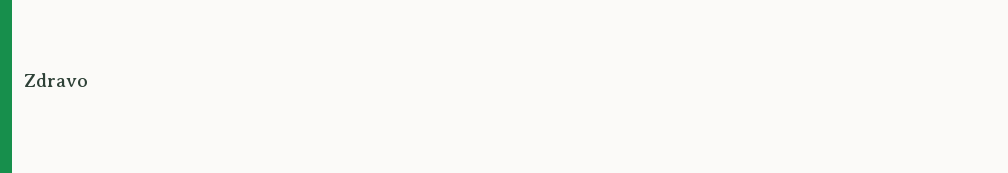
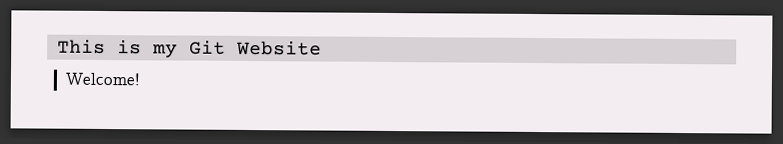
- Zdravo
+ This is my Git Website
+ Welcome!

